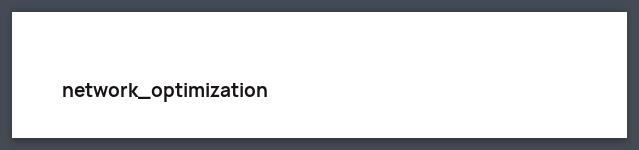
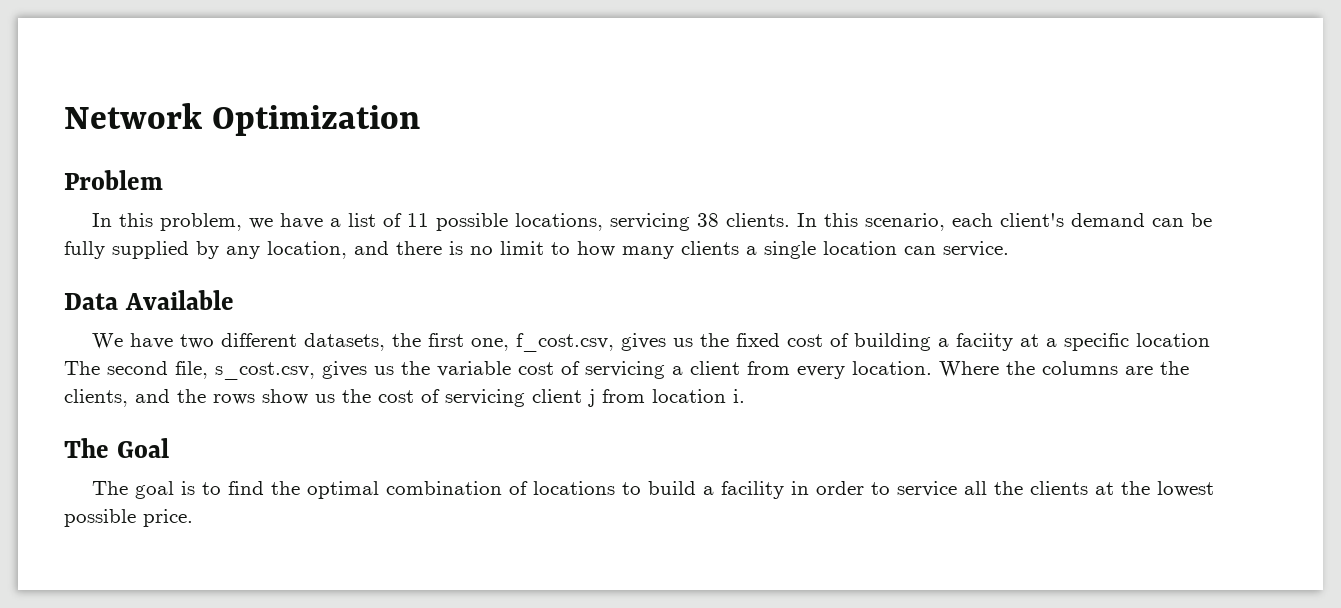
- network_optimization
+ Network Optimization
+ Problem
+ In this problem, we have a list of 11 possible locations, servicing 38 clients. In this scenario, each client's demand can be fully supplied by any location, and there is no limit to how many clients a single location can service.
+ Data Available
+ We have two different datasets, the first one, f_cost.csv, gives us the fixed cost of building a faciity at a specific location The second file, s_cost.csv, gives us the variable cost of servicing a client from every location. Where the columns are the clients, and the rows show us the cost of servicing client j from location i.
+ The Goal
+ The goal is to find the optimal combination of locations to build a facility in order to service all the clients at the lowest possible price.

